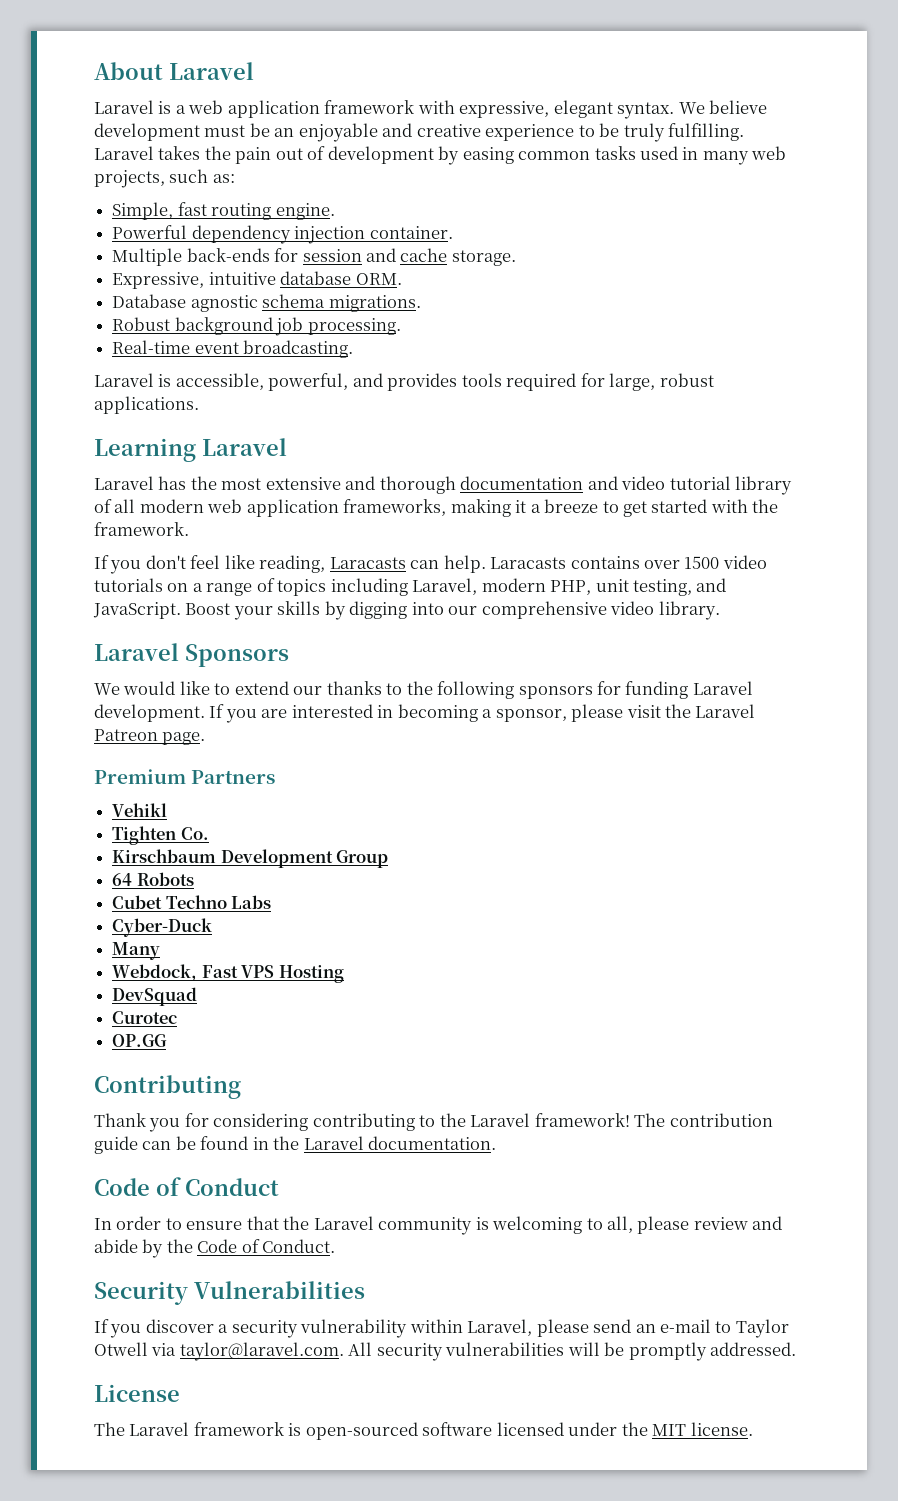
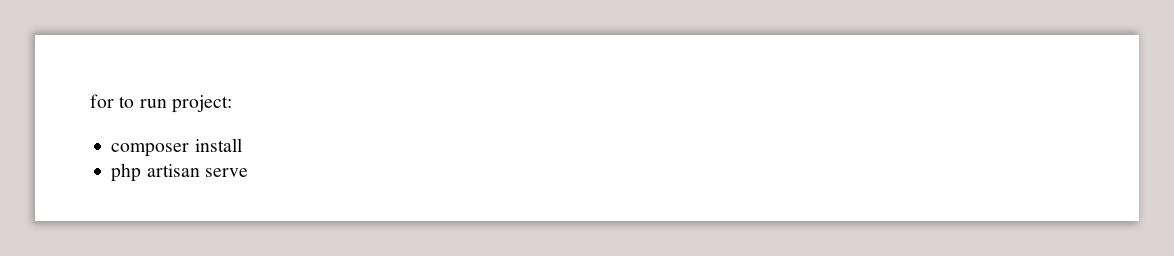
- About Laravel
- Laravel is a web application framework with expressive, elegant syntax. We believe development must be an enjoyable and creative experience to be truly fulfilling. Laravel takes the pain out of development by easing common tasks used in many web projects, such as:
- Simple, fast routing engine.
- Powerful dependency injection container.
- Multiple back-ends for session and cache storage.
- Expressive, intuitive database ORM.
- Database agnostic schema migrations.
- Robust background job processing.
- Real-time event broadcasting.
- Laravel is accessible, powerful, and provides tools required for large, robust applications.
- Learning Laravel
- Laravel has the most extensive and thorough documentation and video tutorial library of all modern web application frameworks, making it a breeze to get started with the framework.
- If you don't feel like reading, Laracasts can help. Laracasts contains over 1500 video tutorials on a range of topics including Laravel, modern PHP, unit testing, and JavaScript. Boost your skills by digging into our comprehensive video library.
- Laravel Sponsors
- We would like to extend our thanks to the following sponsors for funding Laravel development. If you are interested in becoming a sponsor, please visit the Laravel Patreon page.
- Premium Partners
- Vehikl
- Tighten Co.
- Kirschbaum Development Group
- 64 Robots
- Cubet Techno Labs
- Cyber-Duck
- Many
- Webdock, Fast VPS Hosting
- DevSquad
- Curotec
- OP.GG
- Contributing
- Thank you for considering contributing to the Laravel framework! The contribution guide can be found in the Laravel documentation.
- Code of Conduct
- In order to ensure that the Laravel community is welcoming to all, please review and abide by the Code of Conduct.
- Security Vulnerabilities
- If you discover a security vulnerability within Laravel, please send an e-mail to Taylor Otwell via taylor@laravel.com. All security vulnerabilities will be promptly addressed.
- License
- The Laravel framework is open-sourced software licensed under the MIT license.
+ for to run project:
+ composer install
+ php artisan serve

